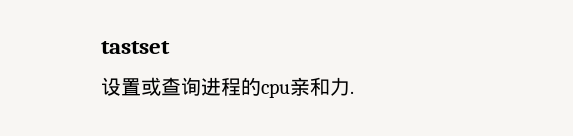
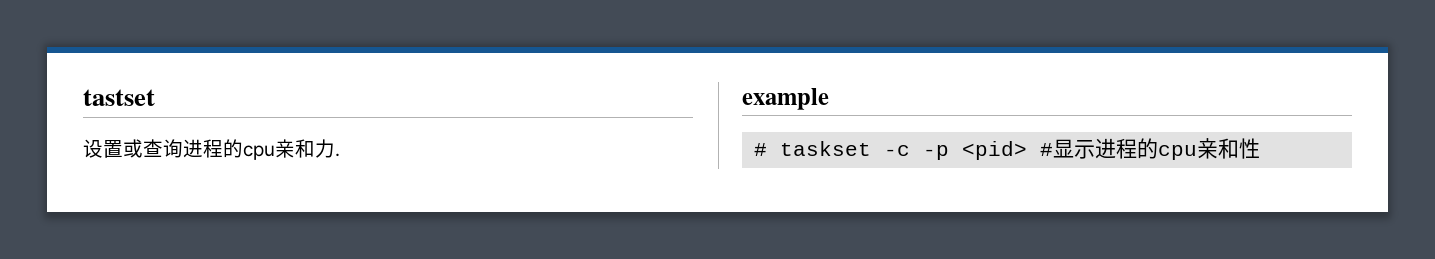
+ example
+ # taskset -c -p <pid> #显示进程的cpu亲和性

